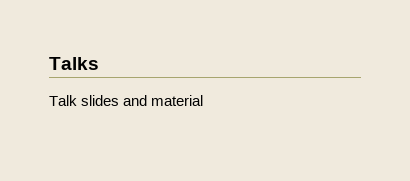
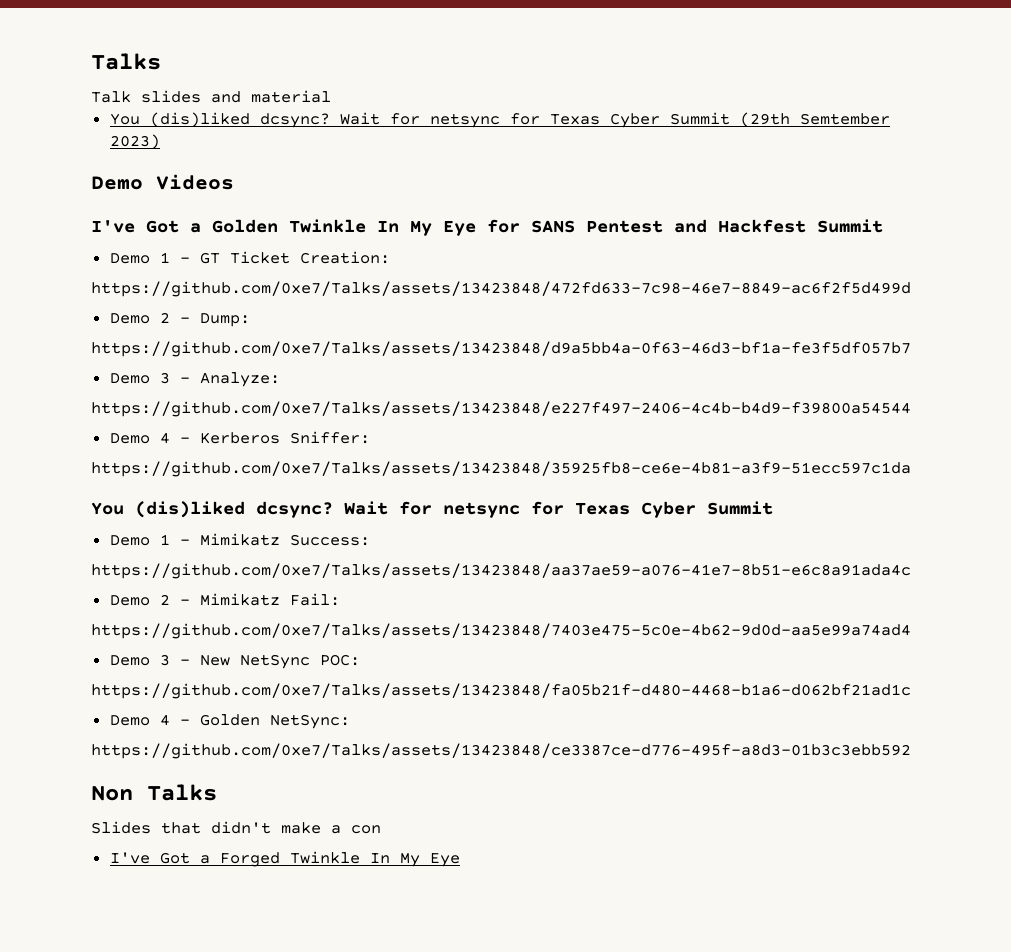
+ You (dis)liked dcsync? Wait for netsync for Texas Cyber Summit (29th Semtember 2023)
+ Demo Videos
+ I've Got a Golden Twinkle In My Eye for SANS Pentest and Hackfest Summit
+ Demo 1 - GT Ticket Creation:
+ https://github.com/0xe7/Talks/assets/13423848/472fd633-7c98-46e7-8849-ac6f2f5d499d
+ Demo 2 - Dump:
+ https://github.com/0xe7/Talks/assets/13423848/d9a5bb4a-0f63-46d3-bf1a-fe3f5df057b7
+ Demo 3 - Analyze:
+ https://github.com/0xe7/Talks/assets/13423848/e227f497-2406-4c4b-b4d9-f39800a54544
+ Demo 4 - Kerberos Sniffer:
+ https://github.com/0xe7/Talks/assets/13423848/35925fb8-ce6e-4b81-a3f9-51ecc597c1da
+ You (dis)liked dcsync? Wait for netsync for Texas Cyber Summit
+ Demo 1 - Mimikatz Success:
+ https://github.com/0xe7/Talks/assets/13423848/aa37ae59-a076-41e7-8b51-e6c8a91ada4c
+ Demo 2 - Mimikatz Fail:
+ https://github.com/0xe7/Talks/assets/13423848/7403e475-5c0e-4b62-9d0d-aa5e99a74ad4
+ Demo 3 - New NetSync POC:
+ https://github.com/0xe7/Talks/assets/13423848/fa05b21f-d480-4468-b1a6-d062bf21ad1c
+ Demo 4 - Golden NetSync:
+ https://github.com/0xe7/Talks/assets/13423848/ce3387ce-d776-495f-a8d3-01b3c3ebb592
+ Non Talks
+ Slides that didn't make a con
+ I've Got a Forged Twinkle In My Eye

